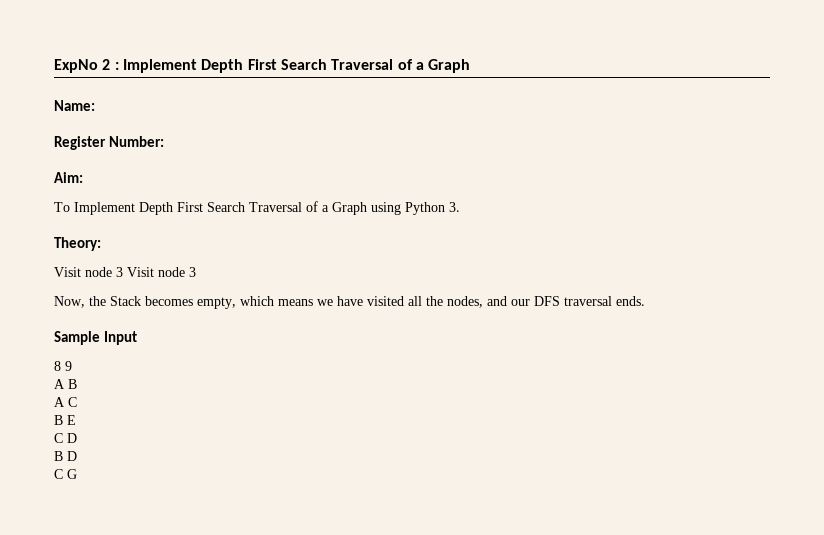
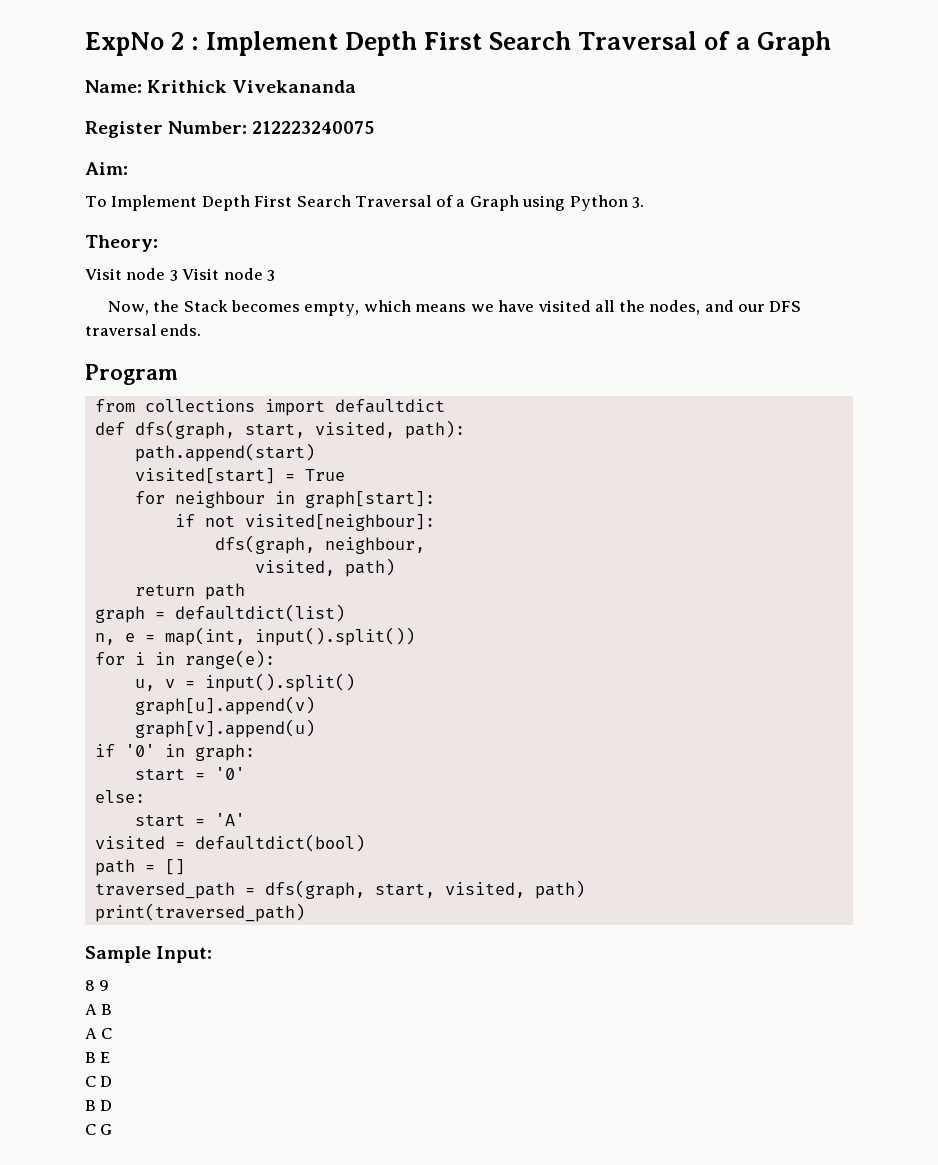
- Name:
+ Name: Krithick Vivekananda
- Register Number:
+ Register Number: 212223240075
+ Program
+ from collections import defaultdict
+ def dfs(graph, start, visited, path):
+ path.append(start)
+ visited[start] = True
+ for neighbour in graph[start]:
+ if not visited[neighbour]:
+ dfs(graph, neighbour,
+ visited, path)
+ return path
+ graph = defaultdict(list)
+ n, e = map(int, input().split())
+ for i in range(e):
+ u, v = input().split()
+ graph[u].append(v)
+ graph[v].append(u)
+ if '0' in graph:
+ start = '0'
+ else:
+ start = 'A'
+ visited = defaultdict(bool)
+ path = []
+ traversed_path = dfs(graph, start, visited, path)
+ print(traversed_path)
- Sample Input
+ Sample Input:

